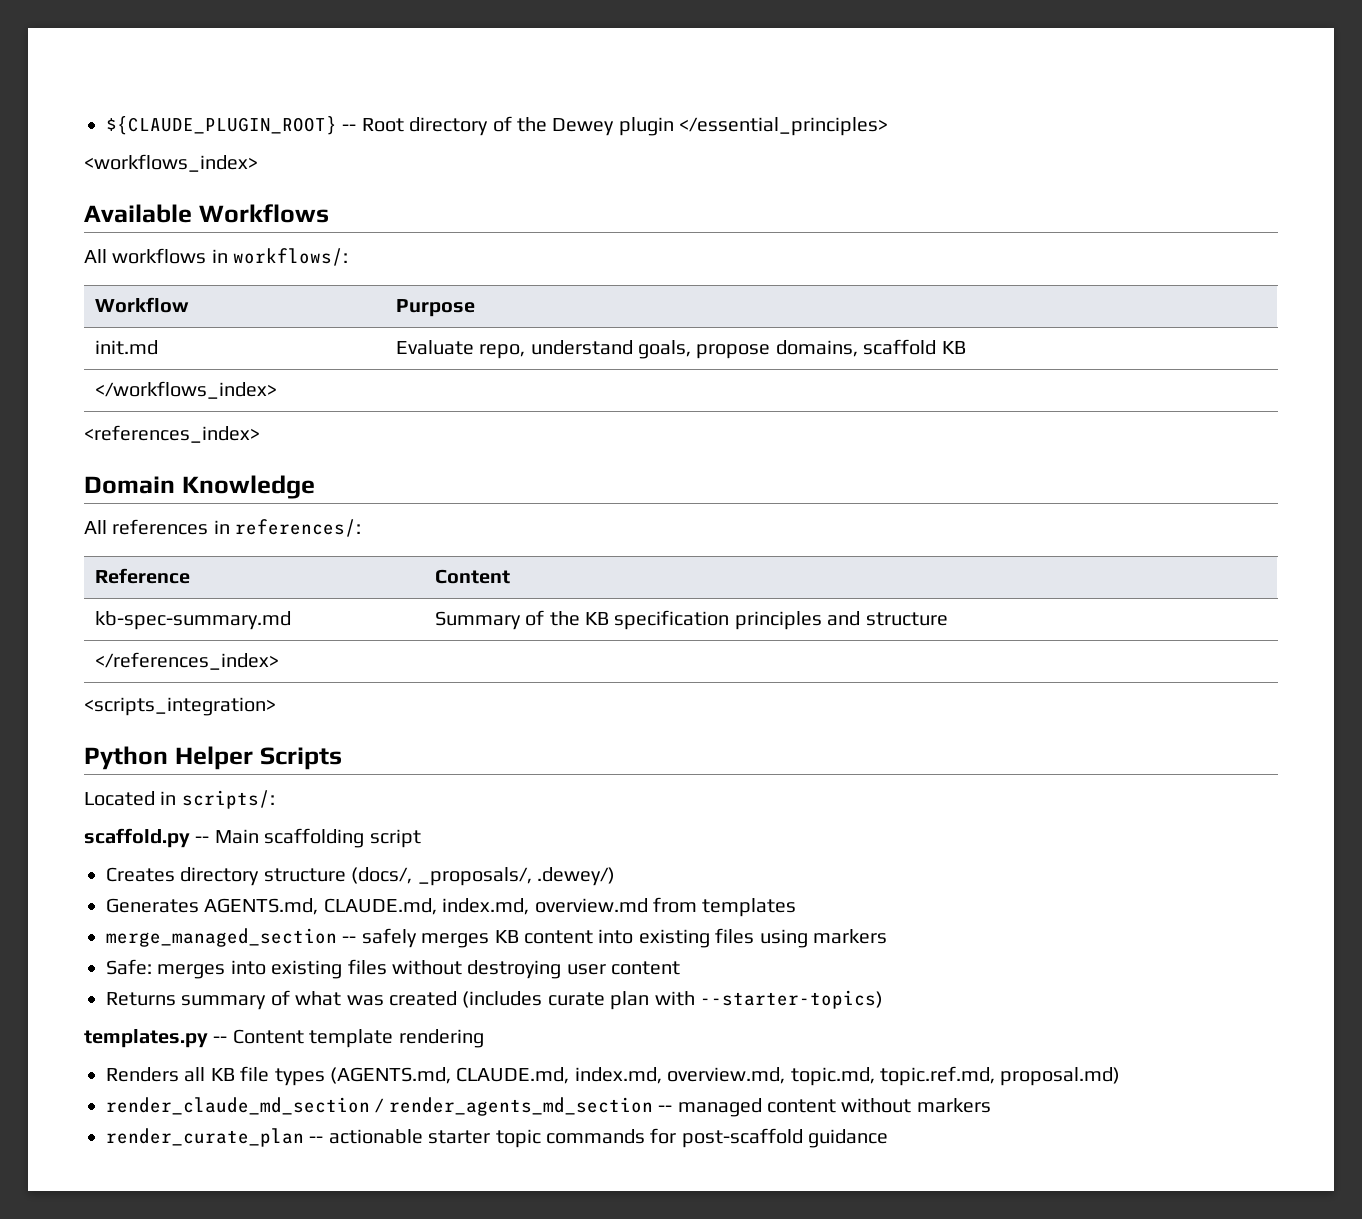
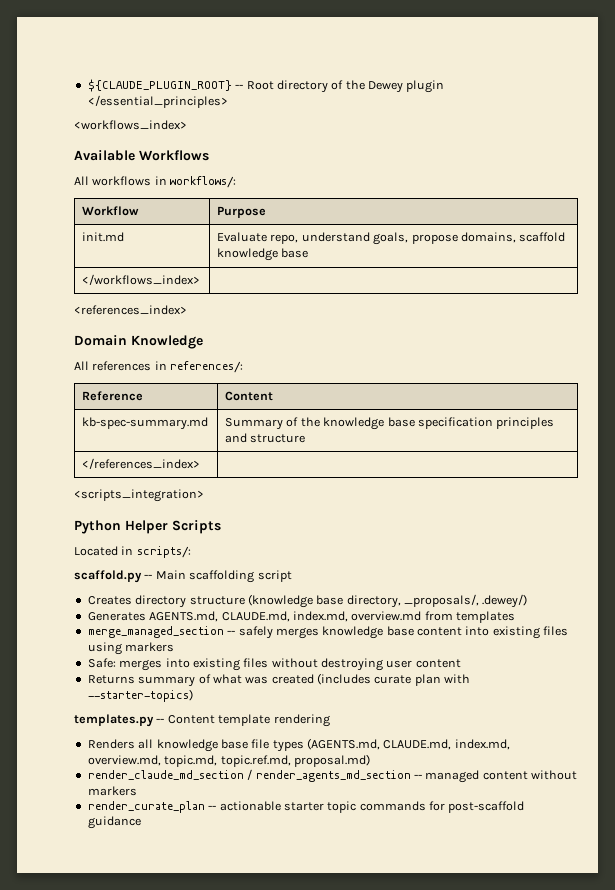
- init.md | Evaluate repo, understand goals, propose domains, scaffold KB
+ init.md | Evaluate repo, understand goals, propose domains, scaffold knowledge base
- kb-spec-summary.md | Summary of the KB specification principles and structure
+ kb-spec-summary.md | Summary of the knowledge base specification principles and structure
- Creates directory structure (docs/, _proposals/, .dewey/)
+ Creates directory structure (knowledge base directory, _proposals/, .dewey/)
- merge_managed_section -- safely merges KB content into existing files using markers
+ merge_managed_section -- safely merges knowledge base content into existing files using markers
- Renders all KB file types (AGENTS.md, CLAUDE.md, index.md, overview.md, topic.md, topic.ref.md, proposal.md)
+ Renders all knowledge base file types (AGENTS.md, CLAUDE.md, index.md, overview.md, topic.md, topic.ref.md, proposal.md)

